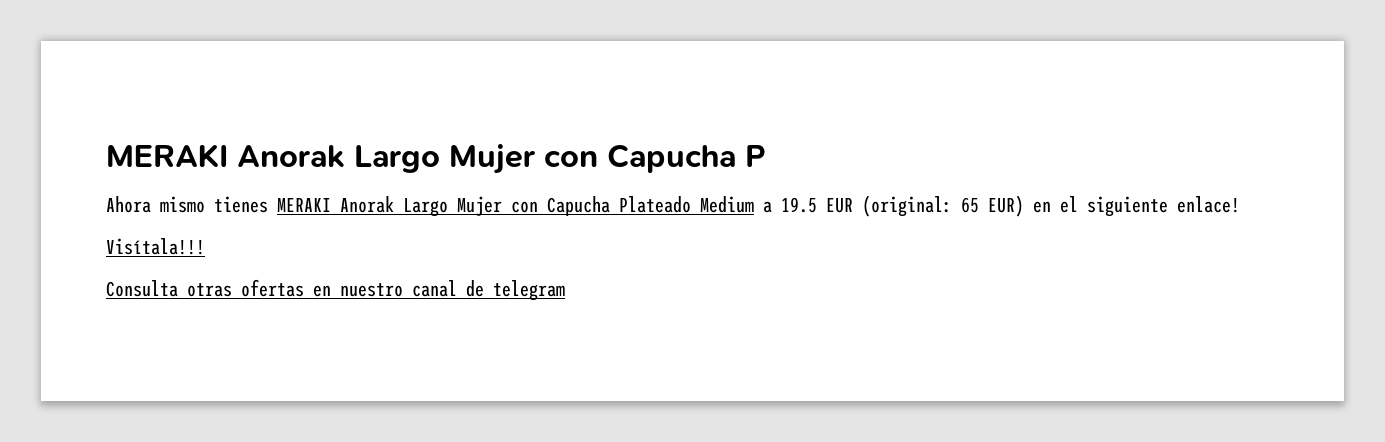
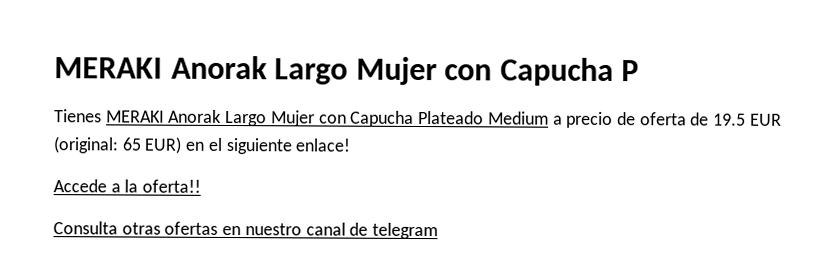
- Ahora mismo tienes MERAKI Anorak Largo Mujer con Capucha Plateado Medium a 19.5 EUR (original: 65 EUR) en el siguiente enlace!
+ Tienes MERAKI Anorak Largo Mujer con Capucha Plateado Medium a precio de oferta de 19.5 EUR (original: 65 EUR) en el siguiente enlace!
- Visítala!!!
+ Accede a la oferta!!

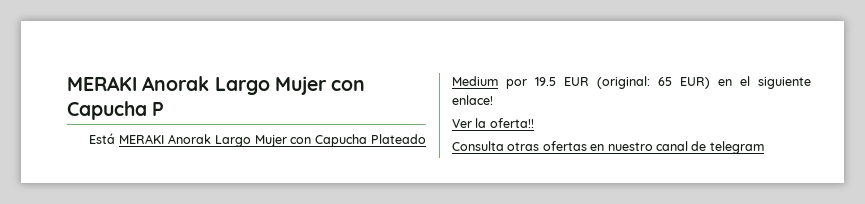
- Tienes MERAKI Anorak Largo Mujer con Capucha Plateado Medium a precio de oferta de 19.5 EUR (original: 65 EUR) en el siguiente enlace!
+ Está MERAKI Anorak Largo Mujer con Capucha Plateado Medium por 19.5 EUR (original: 65 EUR) en el siguiente enlace!
- Accede a la oferta!!
+ Ver la oferta!!

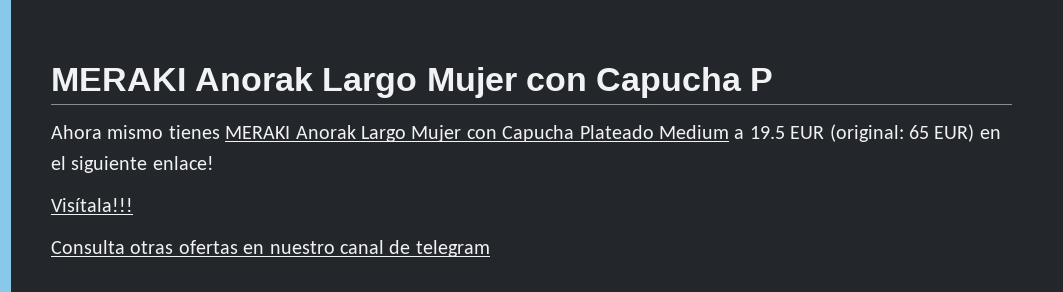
- Está MERAKI Anorak Largo Mujer con Capucha Plateado Medium por 19.5 EUR (original: 65 EUR) en el siguiente enlace!
+ Ahora mismo tienes MERAKI Anorak Largo Mujer con Capucha Plateado Medium a 19.5 EUR (original: 65 EUR) en el siguiente enlace!
- Ver la oferta!!
+ Visítala!!!

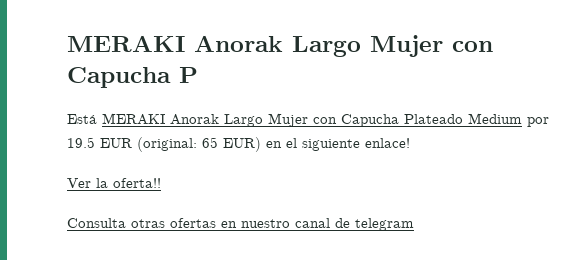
- Ahora mismo tienes MERAKI Anorak Largo Mujer con Capucha Plateado Medium a 19.5 EUR (original: 65 EUR) en el siguiente enlace!
+ Está MERAKI Anorak Largo Mujer con Capucha Plateado Medium por 19.5 EUR (original: 65 EUR) en el siguiente enlace!
- Visítala!!!
+ Ver la oferta!!

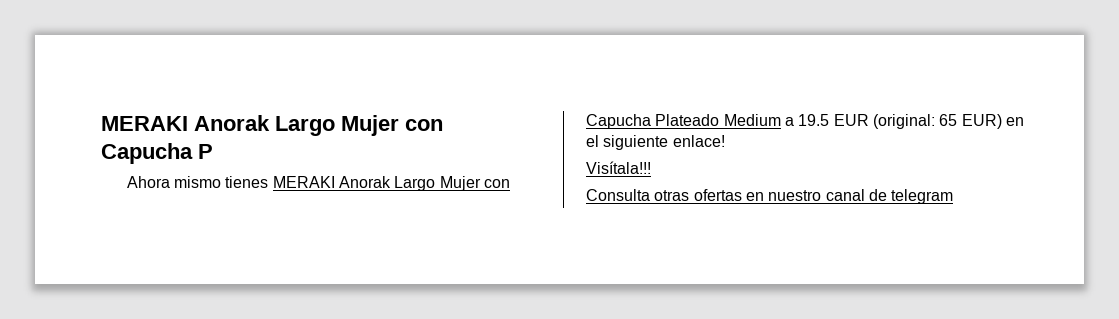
- Está MERAKI Anorak Largo Mujer con Capucha Plateado Medium por 19.5 EUR (original: 65 EUR) en el siguiente enlace!
+ Ahora mismo tienes MERAKI Anorak Largo Mujer con Capucha Plateado Medium a 19.5 EUR (original: 65 EUR) en el siguiente enlace!
- Ver la oferta!!
+ Visítala!!!

